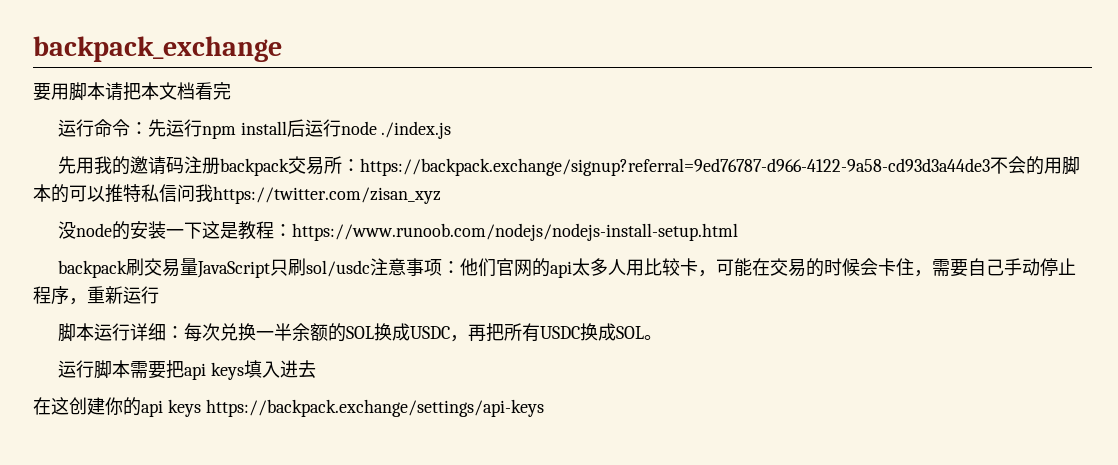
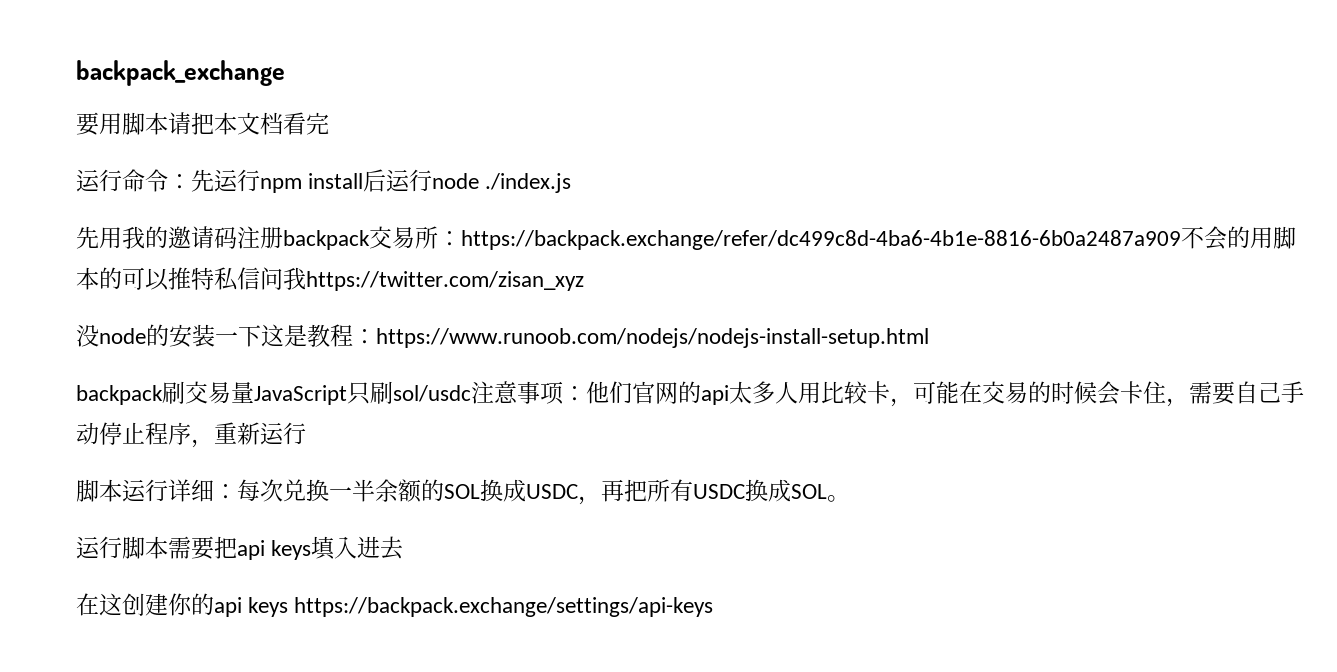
- 先用我的邀请码注册backpack交易所：https://backpack.exchange/signup?referral=9ed76787-d966-4122-9a58-cd93d3a44de3不会的用脚本的可以推特私信问我https://twitter.com/zisan_xyz
+ 先用我的邀请码注册backpack交易所：https://backpack.exchange/refer/dc499c8d-4ba6-4b1e-8816-6b0a2487a909不会的用脚本的可以推特私信问我https://twitter.com/zisan_xyz

